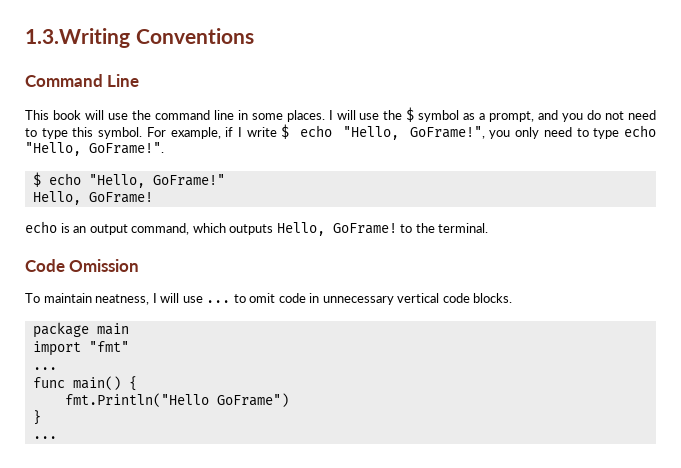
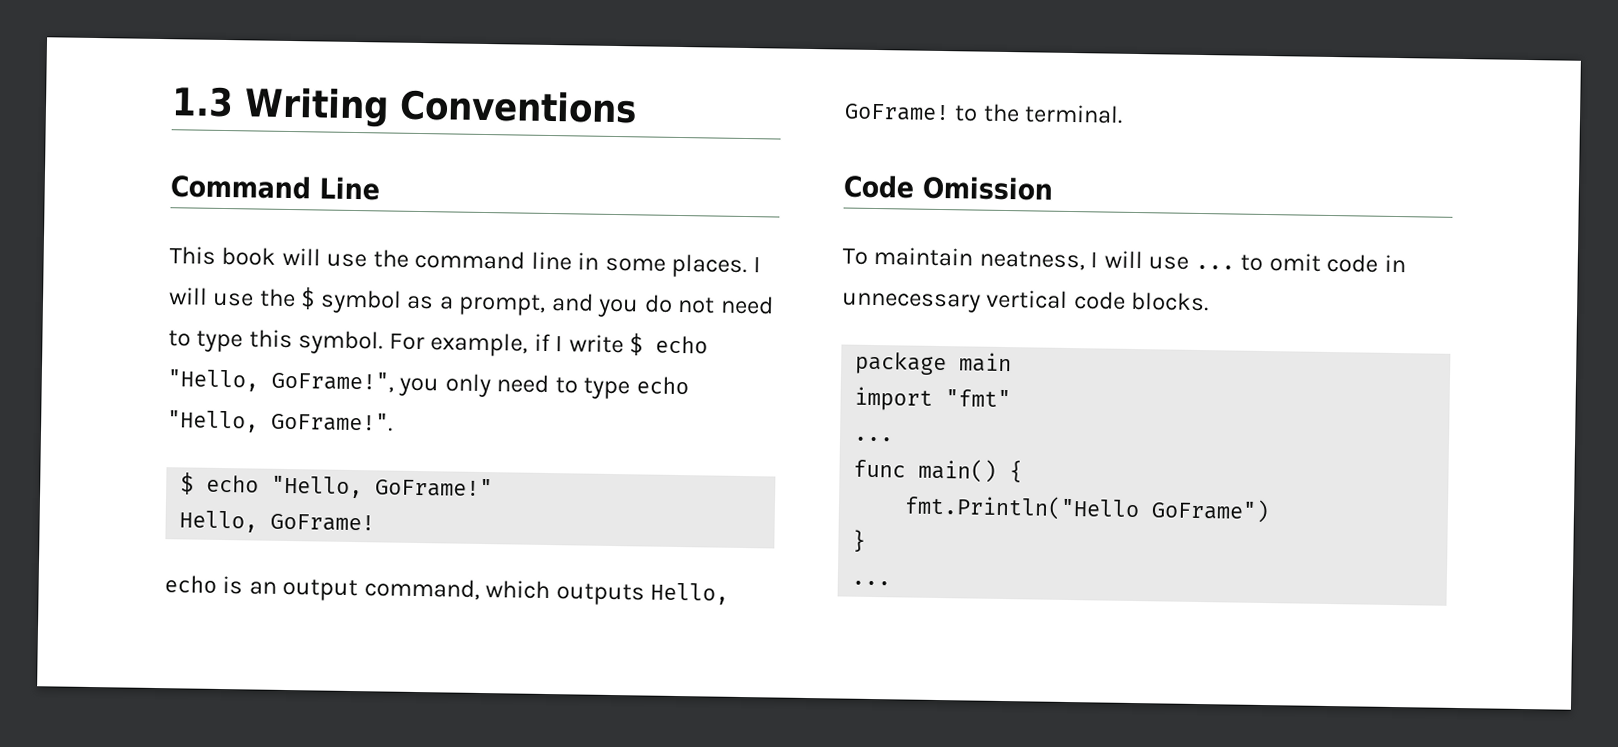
- 1.3.Writing Conventions
+ 1.3 Writing Conventions

